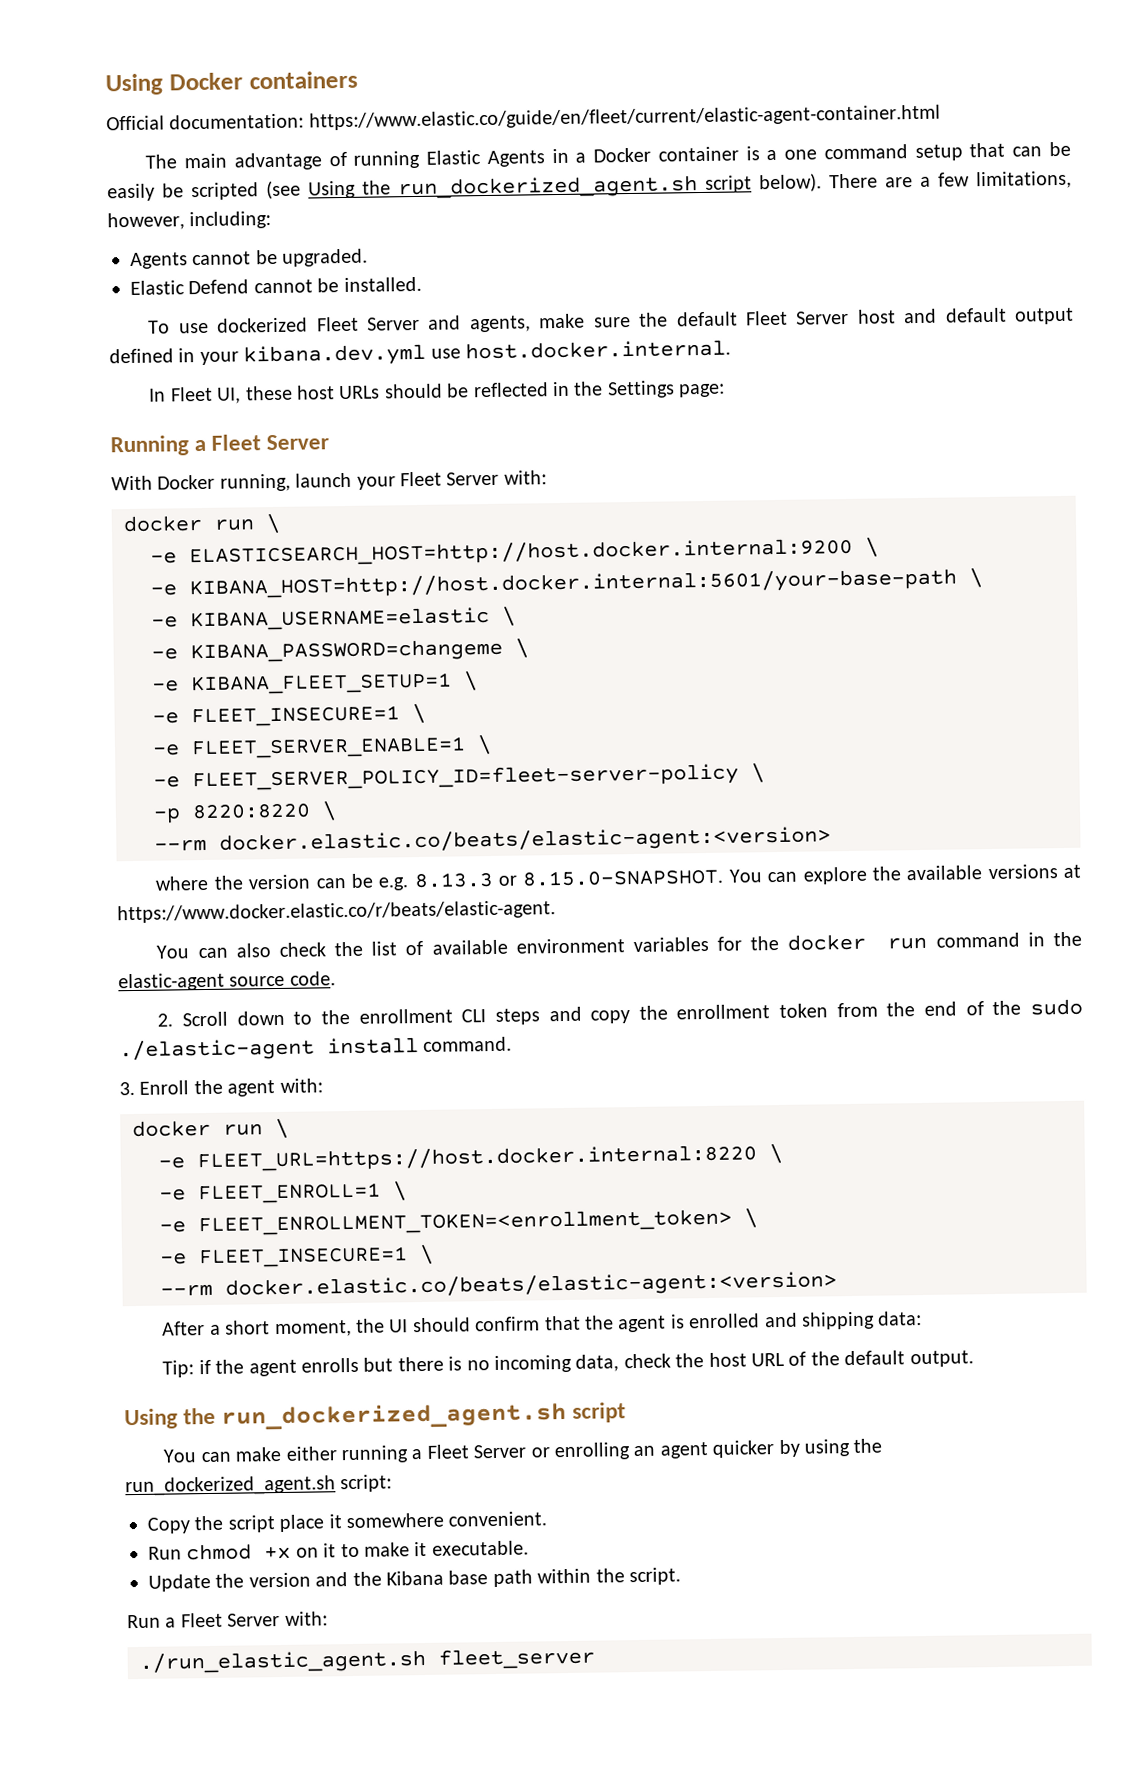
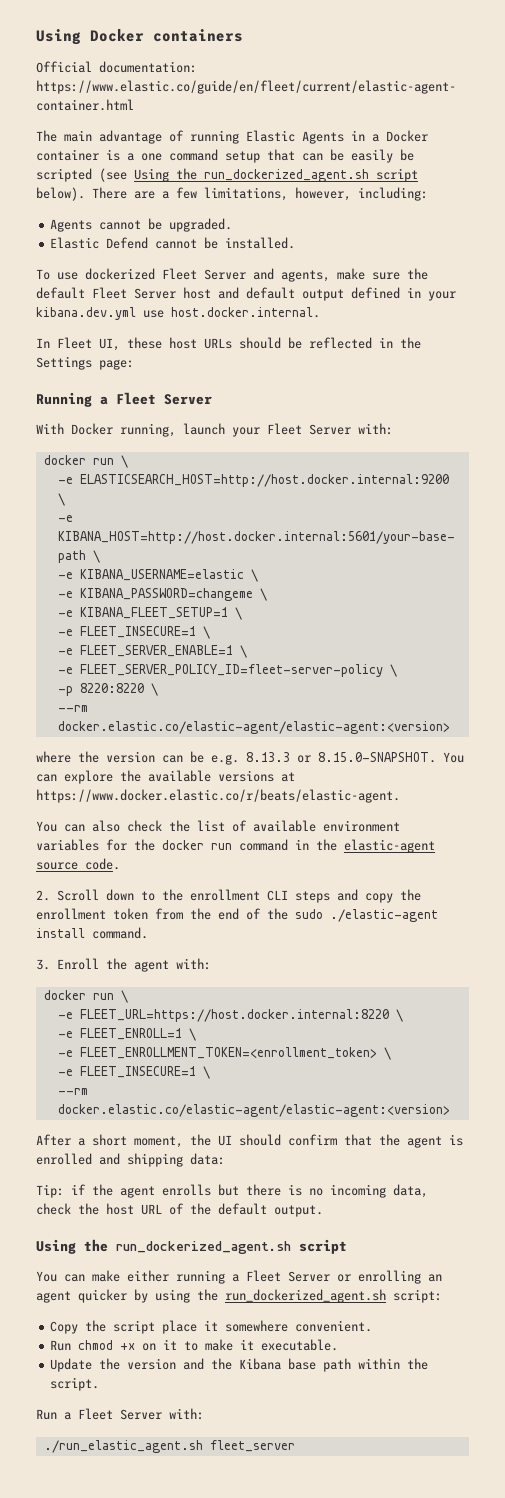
  -p 8220:8220 \
- --rm docker.elastic.co/beats/elastic-agent:<version>
+ --rm docker.elastic.co/elastic-agent/elastic-agent:<version>
  -e FLEET_ENROLLMENT_TOKEN=<enrollment_token> \
  -e FLEET_INSECURE=1 \
- --rm docker.elastic.co/beats/elastic-agent:<version>
+ --rm docker.elastic.co/elastic-agent/elastic-agent:<version>

